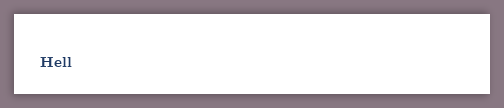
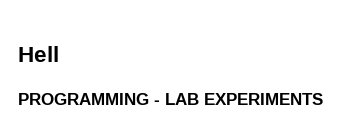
+ PROGRAMMING - LAB EXPERIMENTS

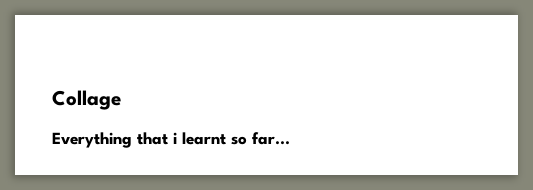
- Hell
- PROGRAMMING - LAB EXPERIMENTS
+ Collage
+ Everything that i learnt so far...

